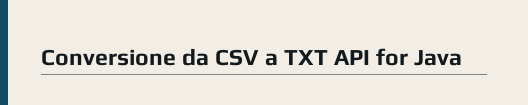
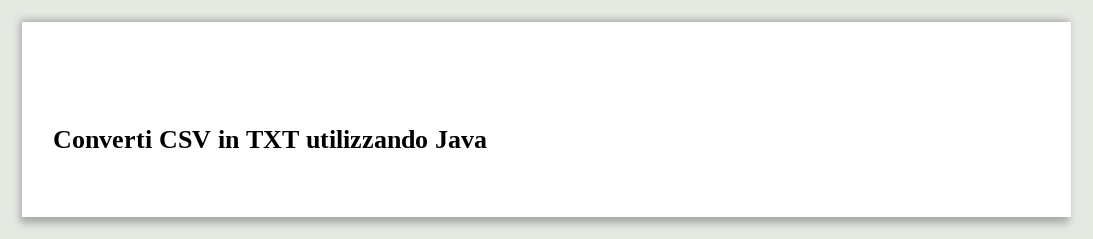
- Conversione da CSV a TXT API for Java
+ Converti CSV in TXT utilizzando Java

